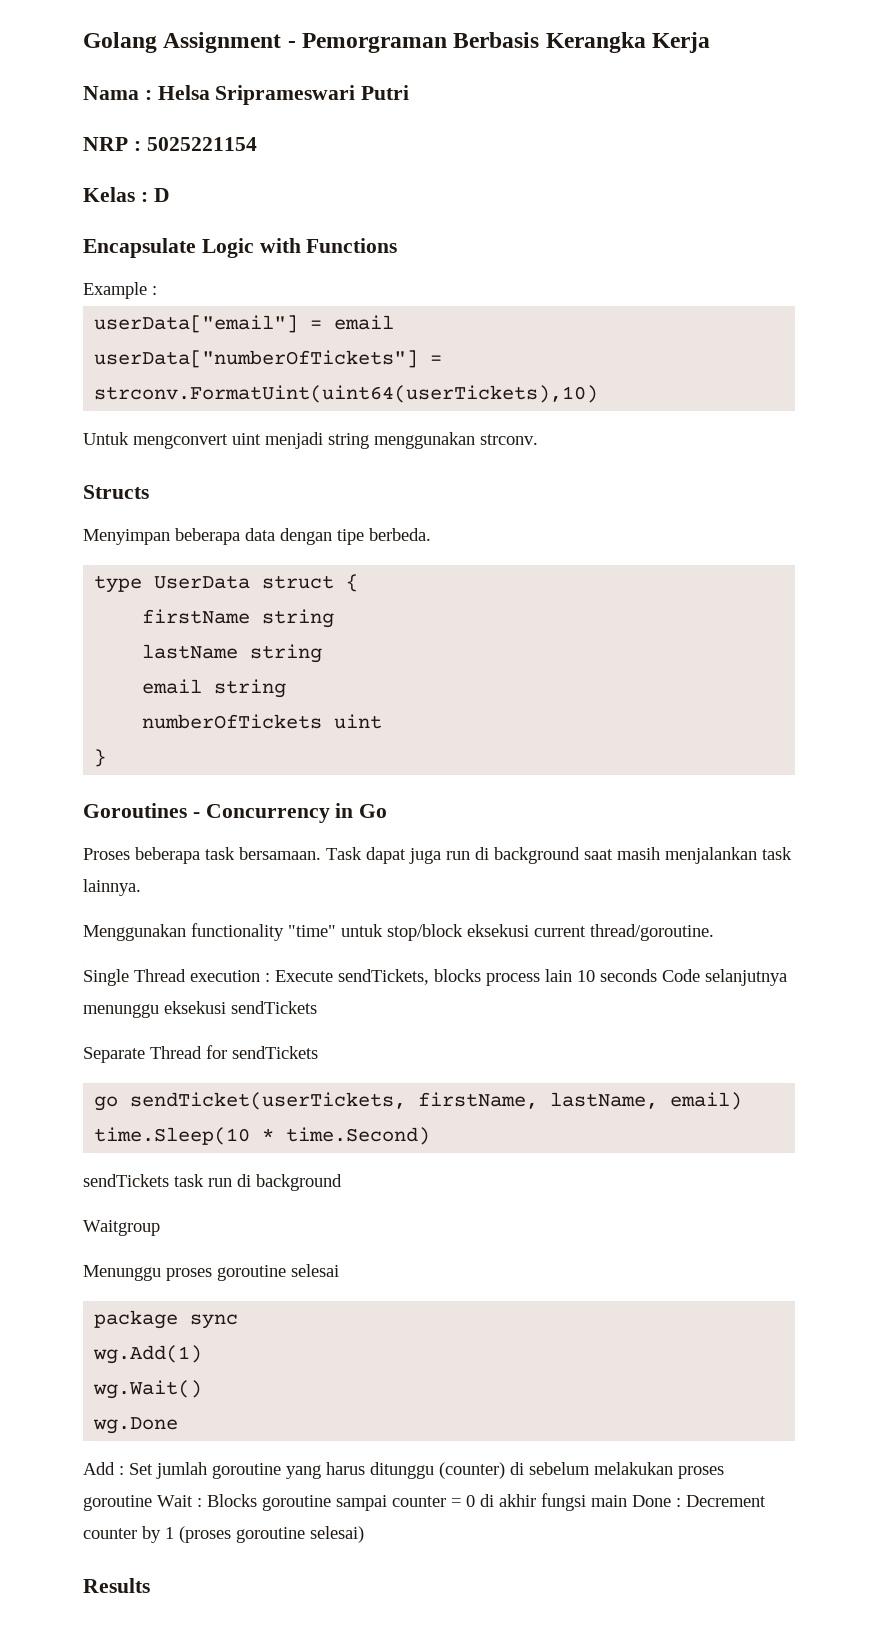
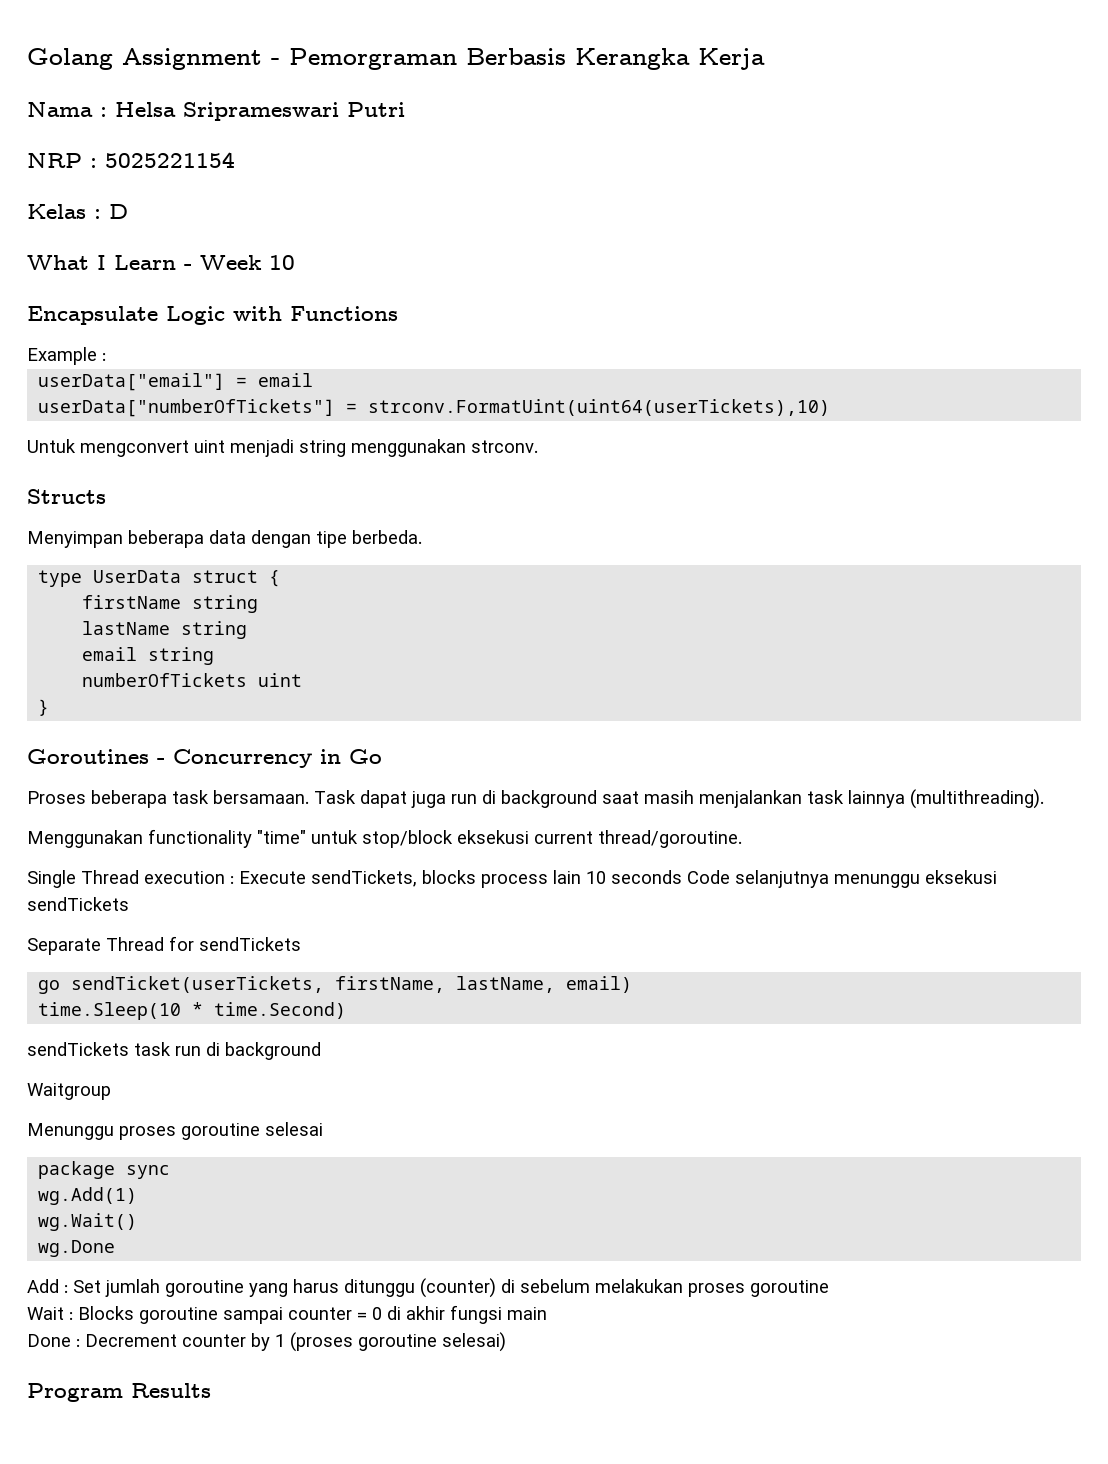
+ What I Learn - Week 10
- Task dapat juga run di background saat masih menjalankan task lainnya.
+ Task dapat juga run di background saat masih menjalankan task lainnya (multithreading).
- Add : Set jumlah goroutine yang harus ditunggu (counter) di sebelum melakukan proses goroutine Wait : Blocks goroutine sampai counter = 0 di akhir fungsi main Done : Decrement counter by 1 (proses goroutine selesai)
+ Add : Set jumlah goroutine yang harus ditunggu (counter) di sebelum melakukan proses goroutine
+ Wait : Blocks goroutine sampai counter = 0 di akhir fungsi main
+ Done : Decrement counter by 1 (proses goroutine selesai)
- Results
+ Program Results

